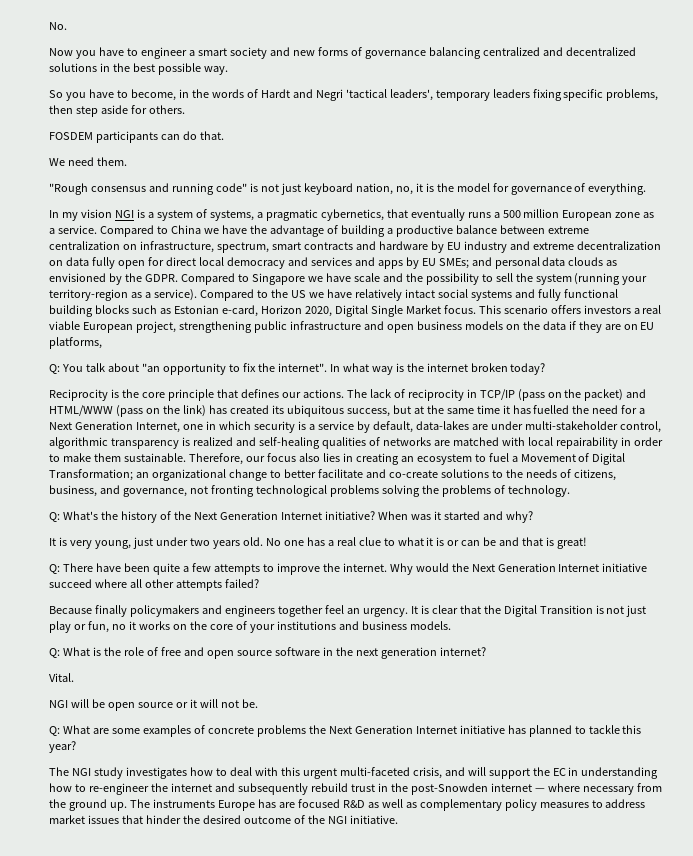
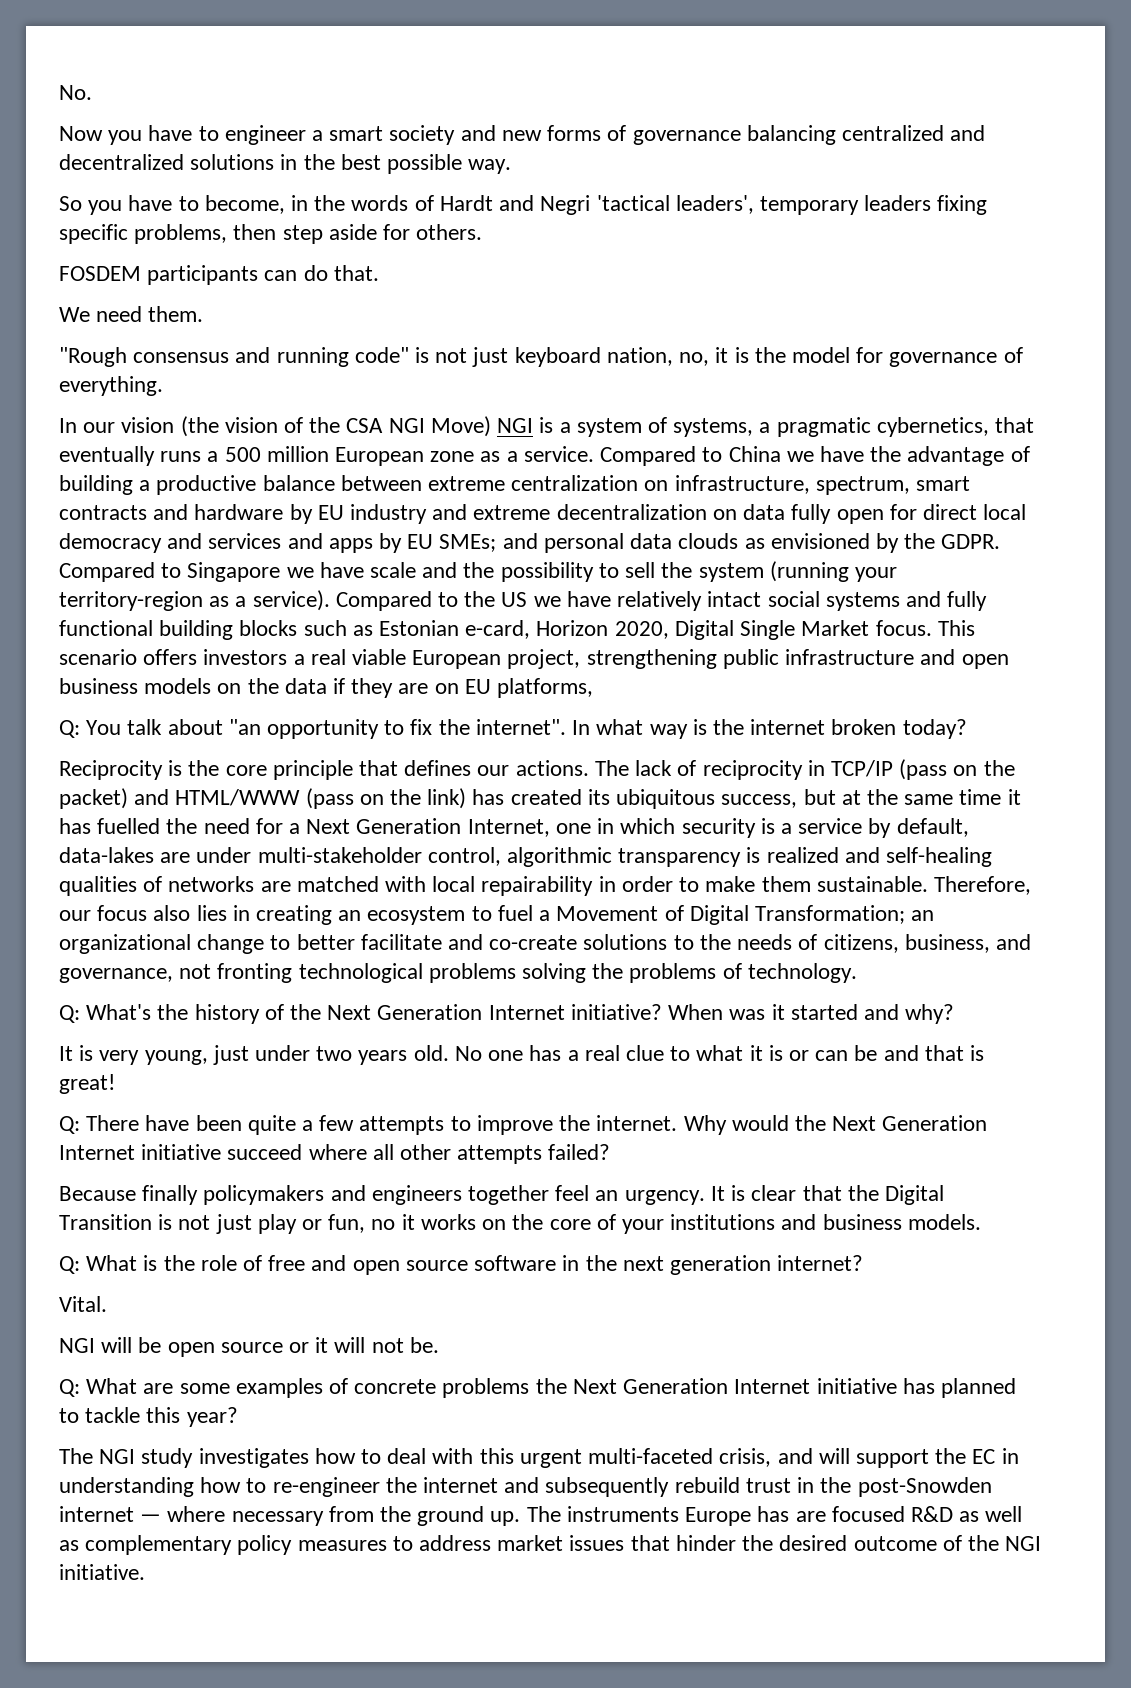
- In my vision NGI is a system of systems, a pragmatic cybernetics, that eventually runs a 500 million European zone as a service.
+ In our vision (the vision of the CSA NGI Move) NGI is a system of systems, a pragmatic cybernetics, that eventually runs a 500 million European zone as a service.

